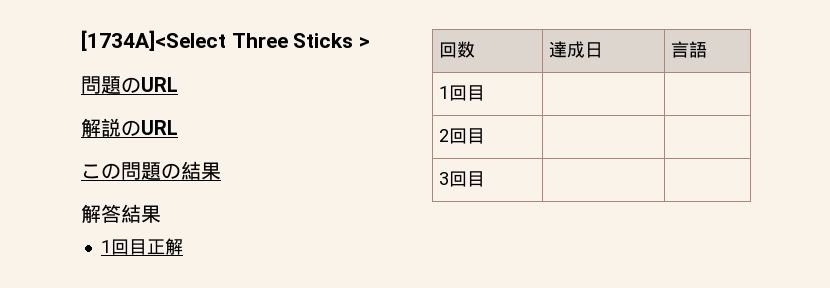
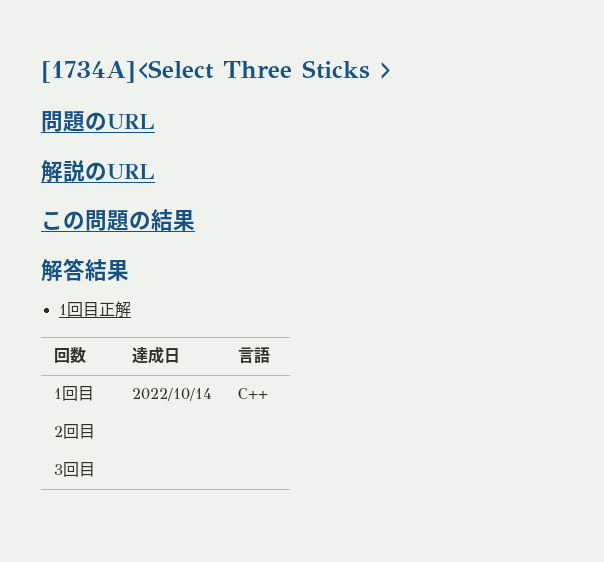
- 1回目 | |
+ 1回目 | 2022/10/14 | C++

